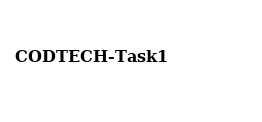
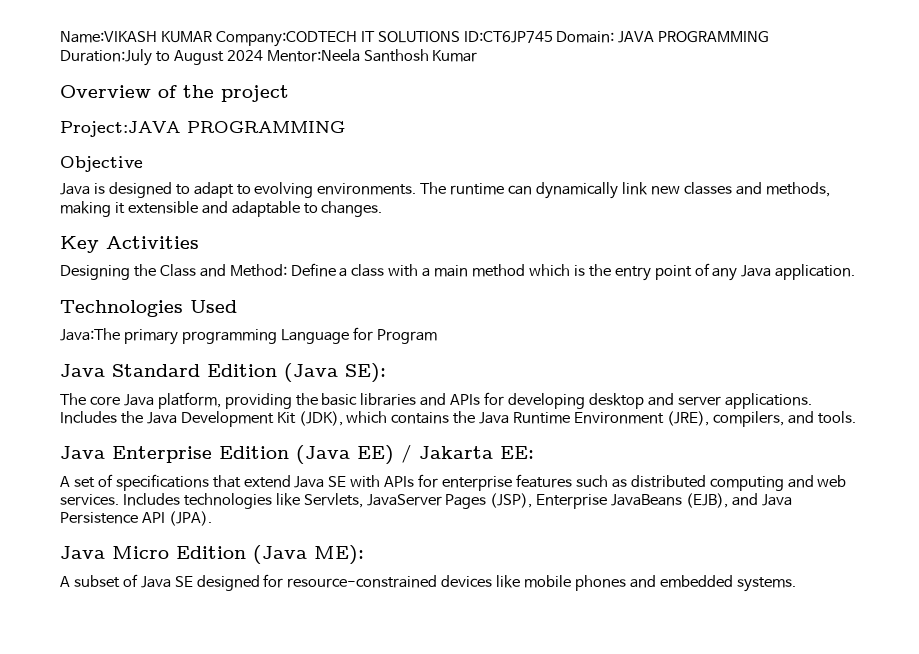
- CODTECH-Task1
+ Name:VIKASH KUMAR Company:CODTECH IT SOLUTIONS ID:CT6JP745 Domain: JAVA PROGRAMMING Duration:July to August 2024 Mentor:Neela Santhosh Kumar
+ Overview of the project
+ Project:JAVA PROGRAMMING
+ Objective
+ Java is designed to adapt to evolving environments. The runtime can dynamically link new classes and methods, making it extensible and adaptable to changes.
+ Key Activities
+ Designing the Class and Method: Define a class with a main method which is the entry point of any Java application.
+ Technologies Used
+ Java:The primary programming Language for Program
+ Java Standard Edition (Java SE):
+ The core Java platform, providing the basic libraries and APIs for developing desktop and server applications. Includes the Java Development Kit (JDK), which contains the Java Runtime Environment (JRE), compilers, and tools.
+ Java Enterprise Edition (Java EE) / Jakarta EE:
+ A set of specifications that extend Java SE with APIs for enterprise features such as distributed computing and web services. Includes technologies like Servlets, JavaServer Pages (JSP), Enterprise JavaBeans (EJB), and Java Persistence API (JPA).
+ Java Micro Edition (Java ME):
+ A subset of Java SE designed for resource-constrained devices like mobile phones and embedded systems.

